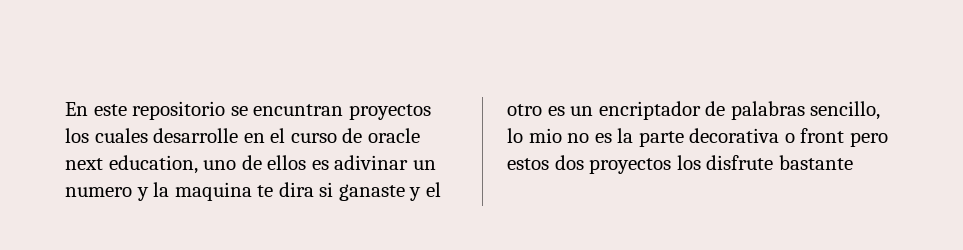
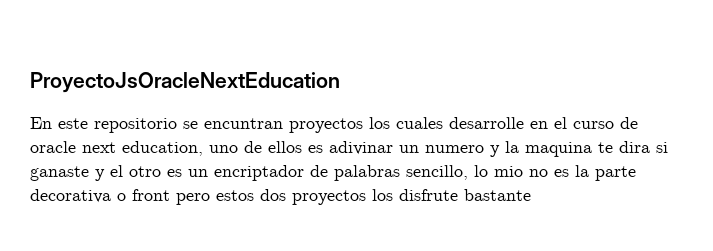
+ ProyectoJsOracleNextEducation

